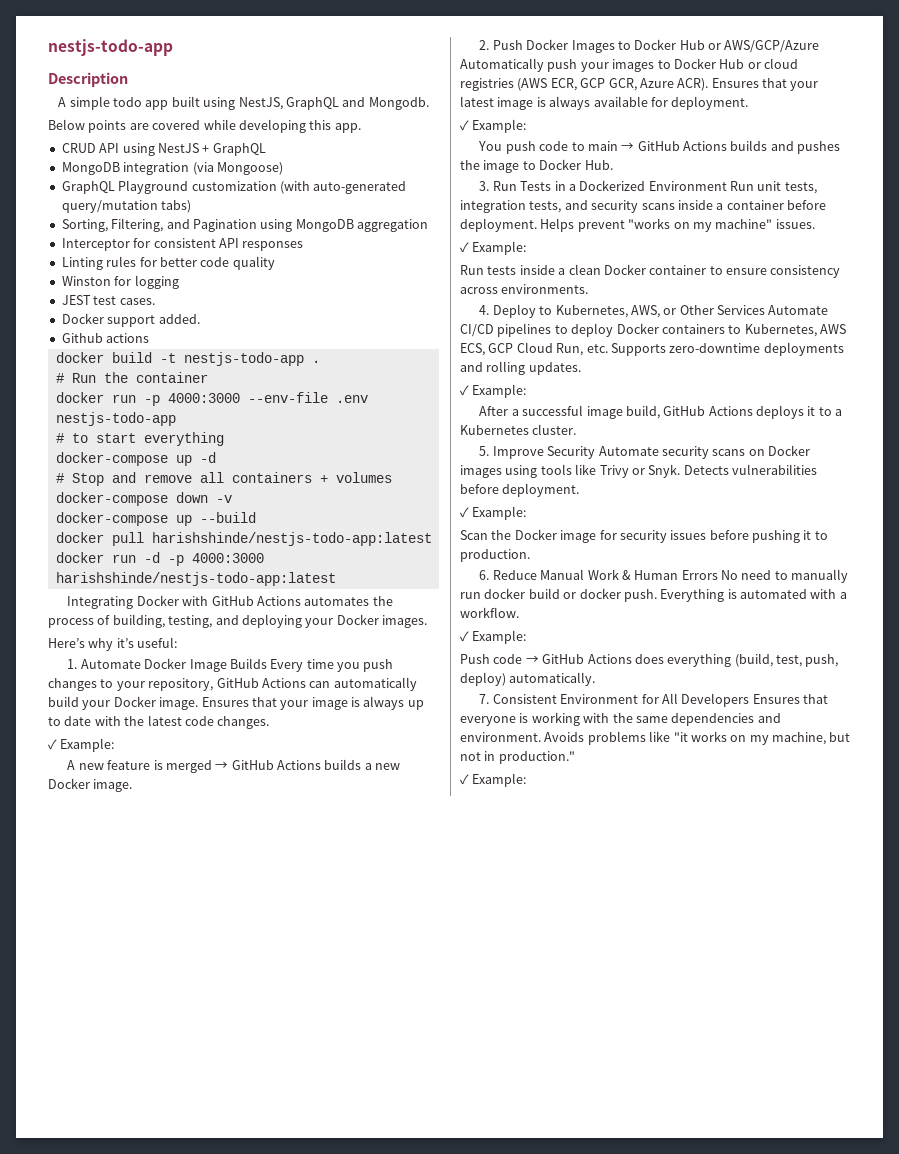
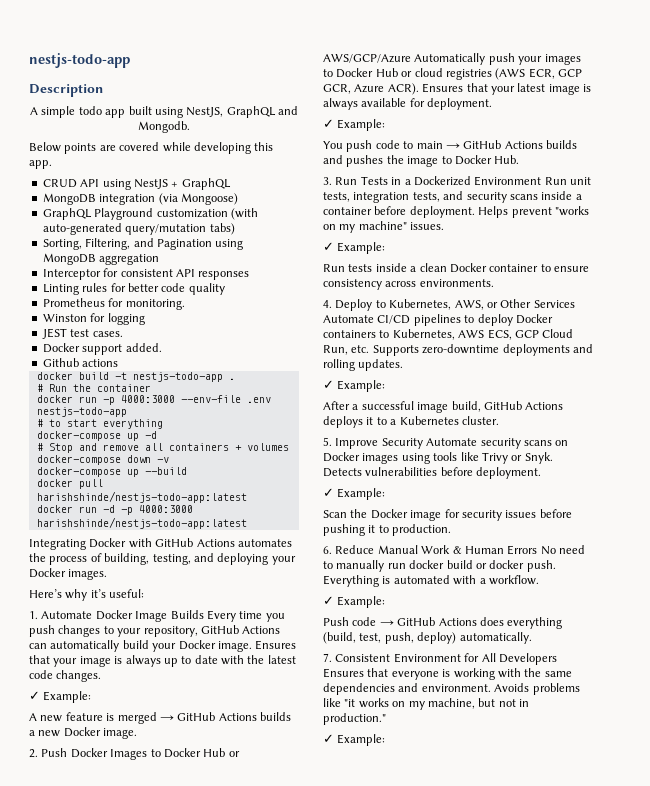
+ Prometheus for monitoring.

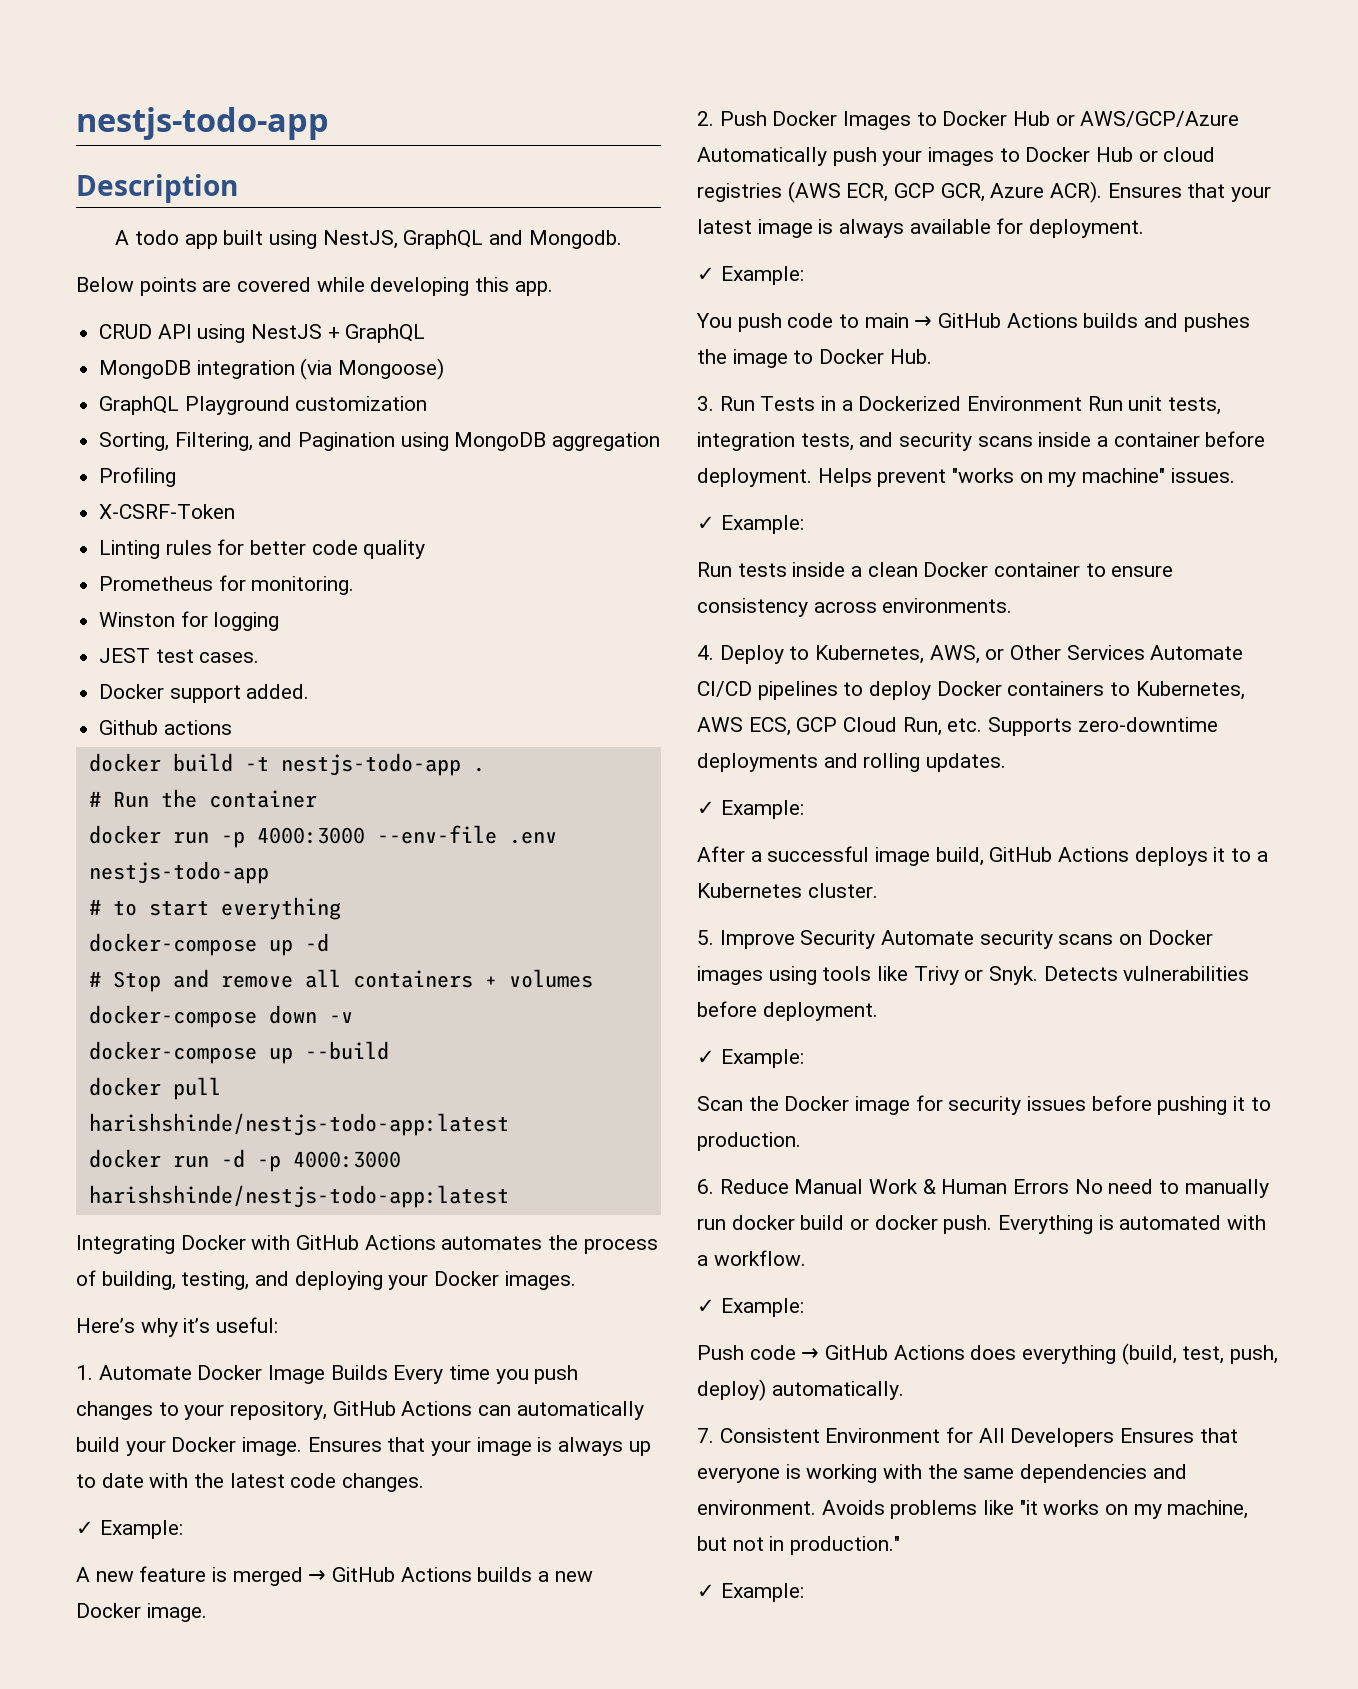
- A simple todo app built using NestJS, GraphQL and Mongodb.
+ A todo app built using NestJS, GraphQL and Mongodb.
- GraphQL Playground customization (with auto-generated query/mutation tabs)
+ GraphQL Playground customization
- Interceptor for consistent API responses
+ Profiling
+ X-CSRF-Token

